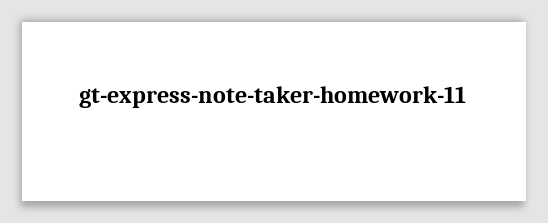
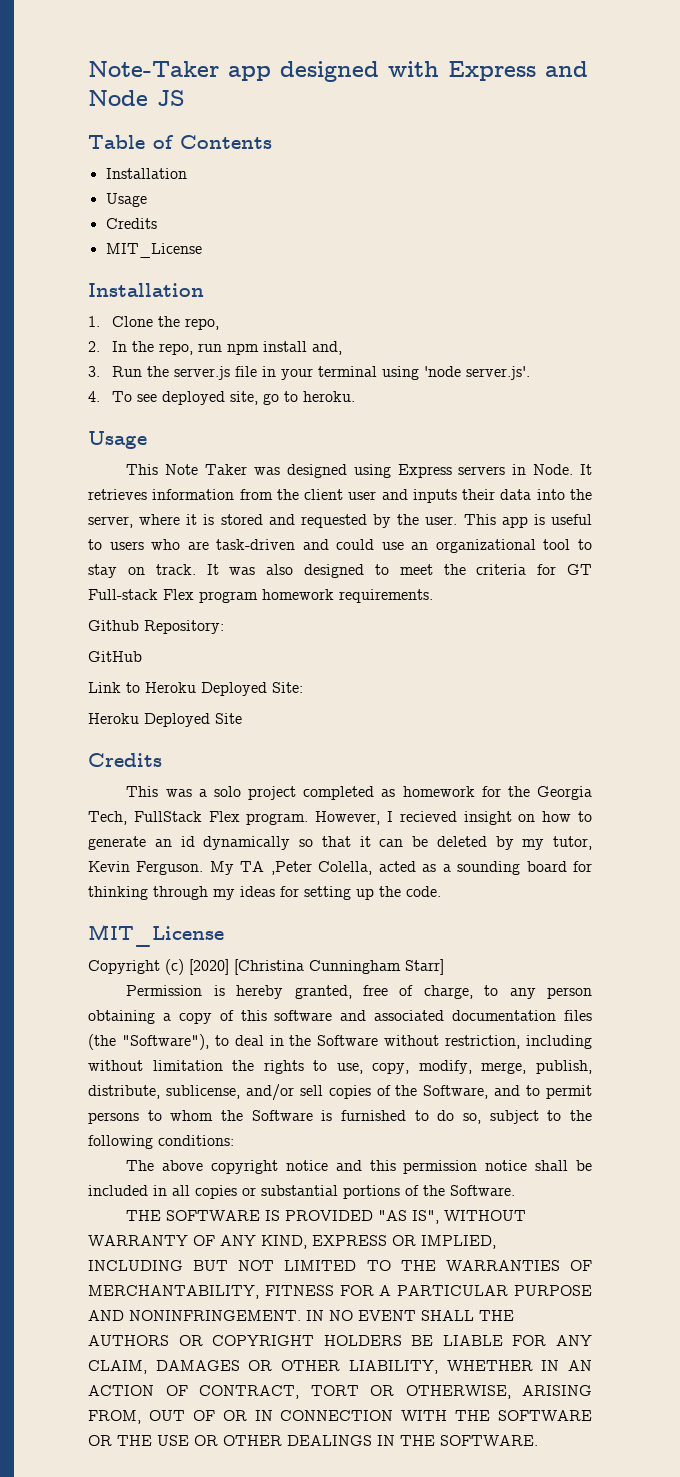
- gt-express-note-taker-homework-11
+ Note-Taker app designed with Express and Node JS
+ Table of Contents
+ Installation
+ Usage
+ Credits
+ MIT_License
+ Installation
+ 1. Clone the repo,
+ 2. In the repo, run npm install and,
+ 3. Run the server.js file in your terminal using 'node server.js'.
+ 4. To see deployed site, go to heroku.
+ Usage
+ This Note Taker was designed using Express servers in Node. It retrieves information from the client user and inputs their data into the server, where it is stored and requested by the user. This app is useful to users who are task-driven and could use an organizational tool to stay on track. It was also designed to meet the criteria for GT Full-stack Flex program homework requirements.
+ Github Repository:
+ GitHub
+ Link to Heroku Deployed Site:
+ Heroku Deployed Site
+ Credits
+ This was a solo project completed as homework for the Georgia Tech, FullStack Flex program. However, I recieved insight on how to generate an id dynamically so that it can be deleted by my tutor, Kevin Ferguson. My TA ,Peter Colella, acted as a sounding board for thinking through my ideas for setting up the code.
+ MIT_License
+ Copyright (c) [2020] [Christina Cunningham Starr]
+ Permission is hereby granted, free of charge, to any person obtaining a copy of this software and associated documentation files (the "Software"), to deal in the Software without restriction, including without limitation the rights to use, copy, modify, merge, publish, distribute, sublicense, and/or sell copies of the Software, and to permit persons to whom the Software is furnished to do so, subject to the following conditions:
+ The above copyright notice and this permission notice shall be included in all copies or substantial portions of the Software.
+ THE SOFTWARE IS PROVIDED "AS IS", WITHOUT WARRANTY OF ANY KIND, EXPRESS OR IMPLIED, INCLUDING BUT NOT LIMITED TO THE WARRANTIES OF MERCHANTABILITY, FITNESS FOR A PARTICULAR PURPOSE AND NONINFRINGEMENT. IN NO EVENT SHALL THE AUTHORS OR COPYRIGHT HOLDERS BE LIABLE FOR ANY CLAIM, DAMAGES OR OTHER LIABILITY, WHETHER IN AN ACTION OF CONTRACT, TORT OR OTHERWISE, ARISING FROM, OUT OF OR IN CONNECTION WITH THE SOFTWARE OR THE USE OR OTHER DEALINGS IN THE SOFTWARE.

